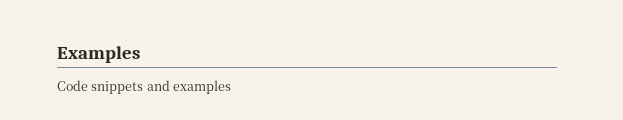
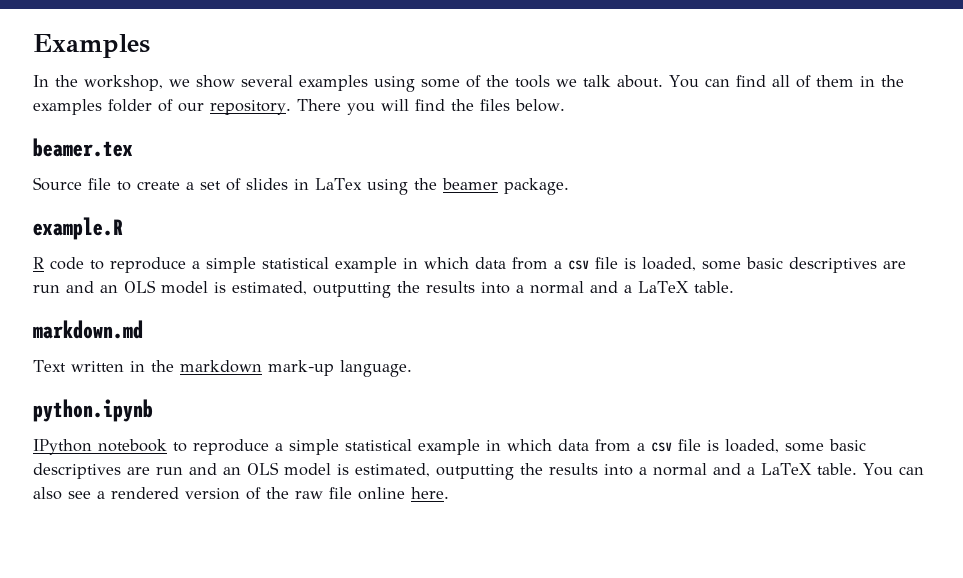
- Code snippets and examples
+ In the workshop, we show several examples using some of the tools we talk about. You can find all of them in the examples folder of our repository. There you will find the files below.
+ beamer.tex
+ Source file to create a set of slides in LaTex using the beamer package.
+ example.R
+ R code to reproduce a simple statistical example in which data from a csv file is loaded, some basic descriptives are run and an OLS model is estimated, outputting the results into a normal and a LaTeX table.
+ markdown.md
+ Text written in the markdown mark-up language.
+ python.ipynb
+ IPython notebook to reproduce a simple statistical example in which data from a csv file is loaded, some basic descriptives are run and an OLS model is estimated, outputting the results into a normal and a LaTeX table. You can also see a rendered version of the raw file online here.

